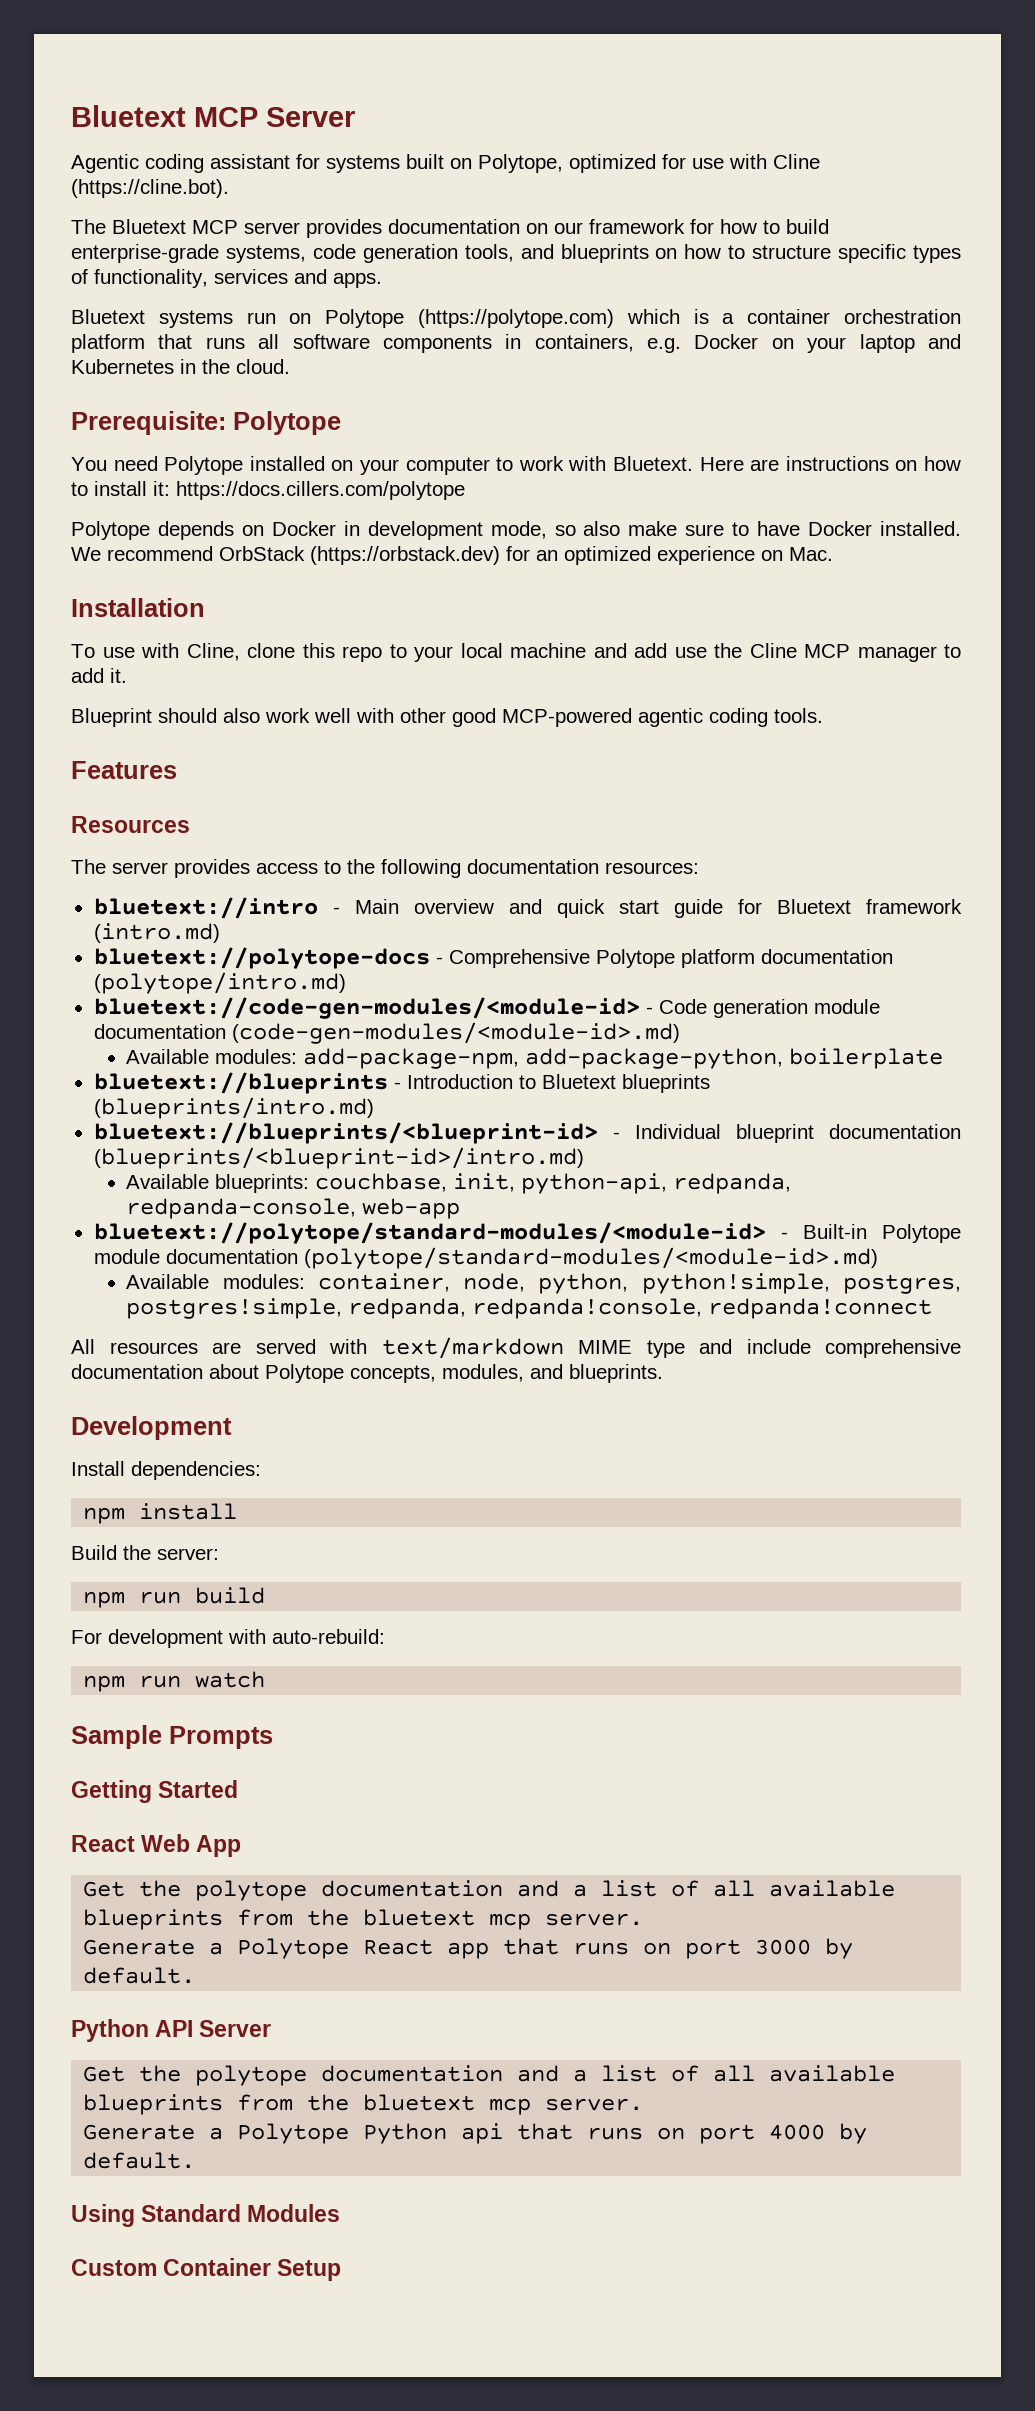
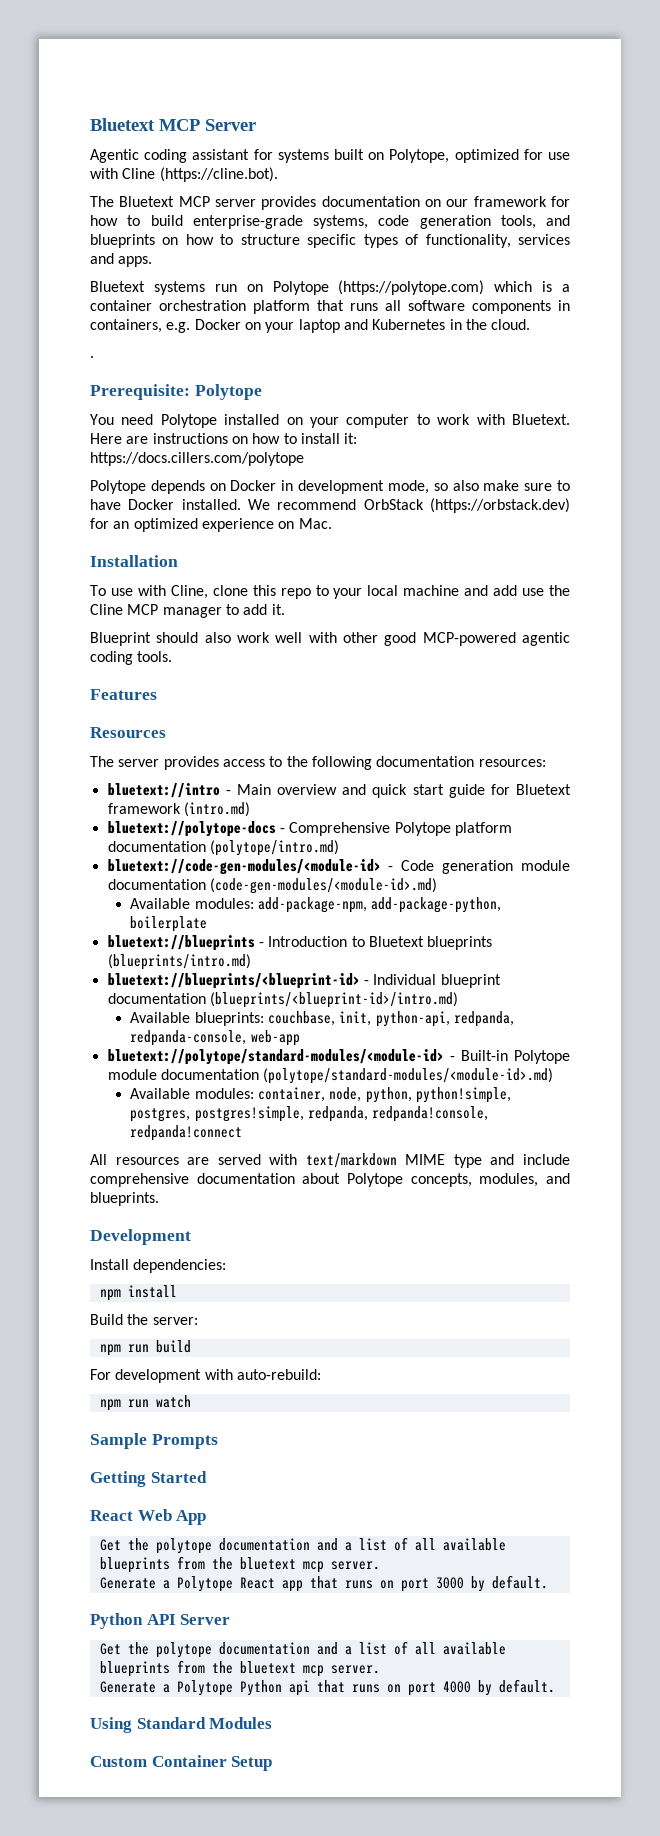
+ .

